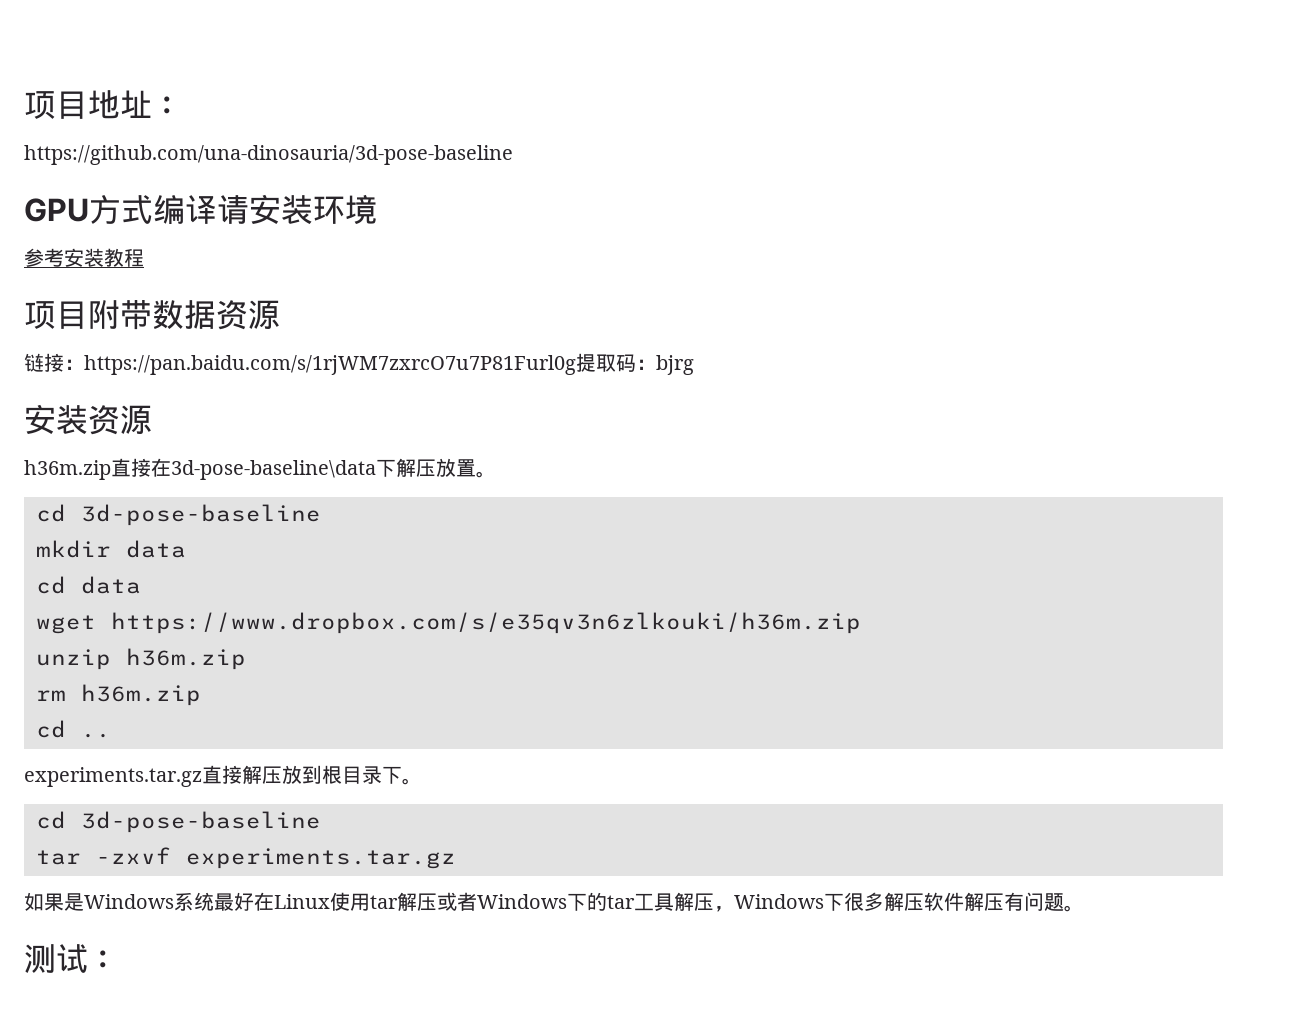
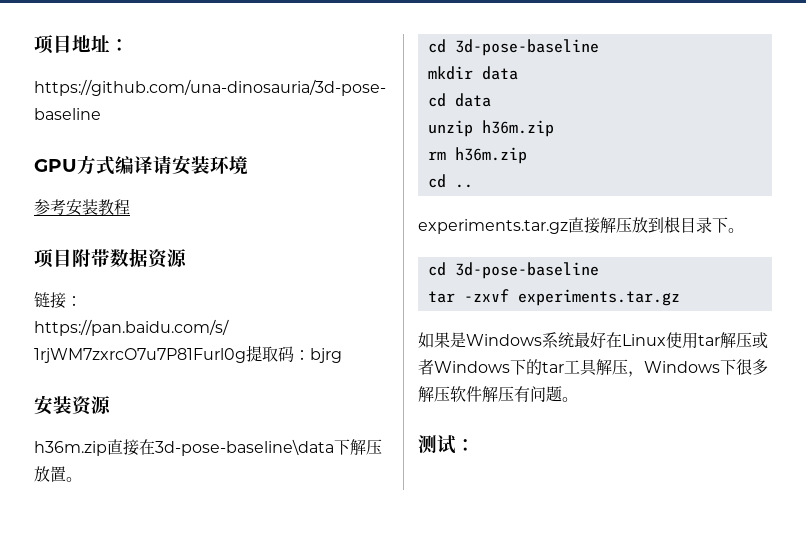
- wget https://www.dropbox.com/s/e35qv3n6zlkouki/h36m.zip

